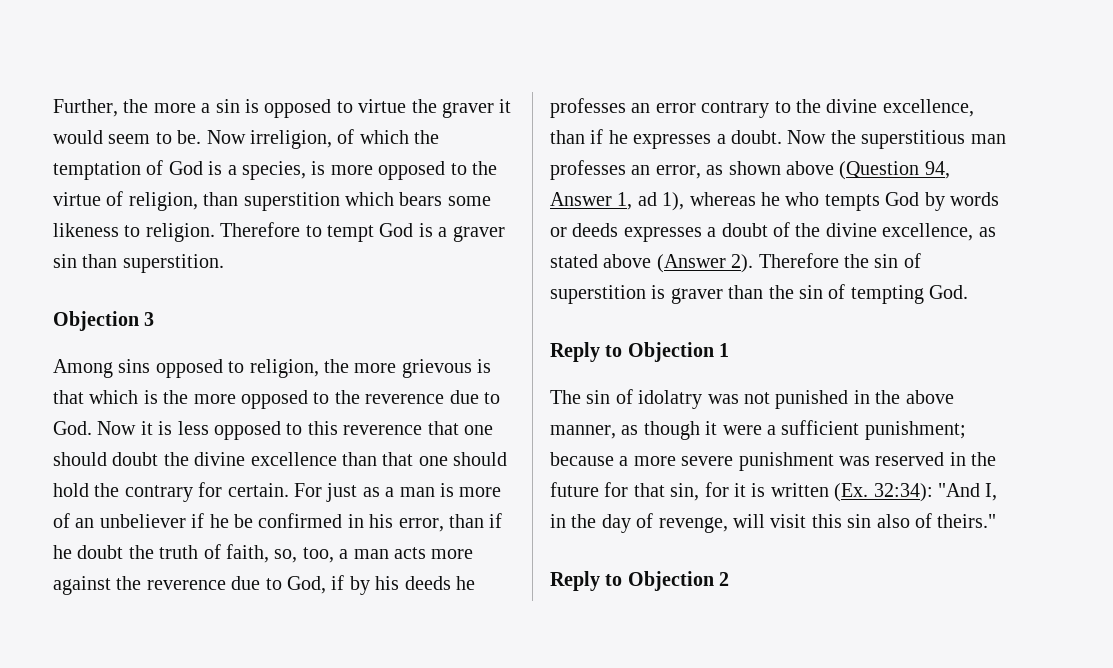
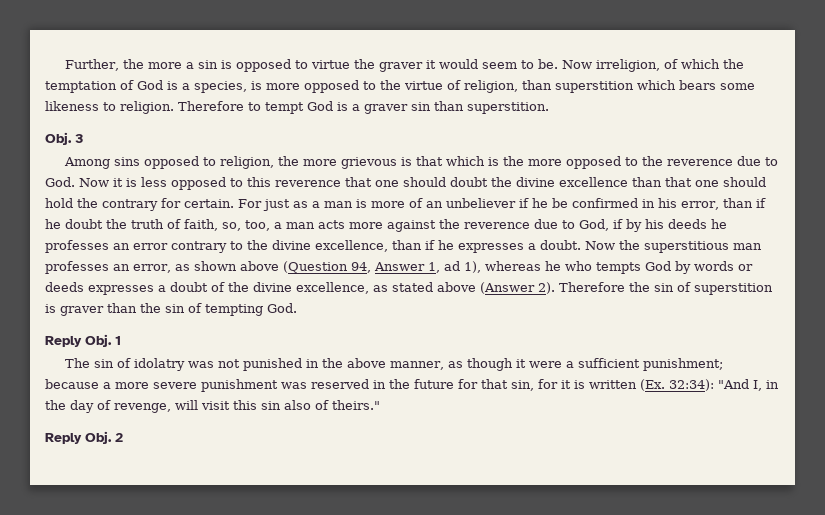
- Objection 3
+ Obj. 3
- Reply to Objection 1
+ Reply Obj. 1
- Reply to Objection 2
+ Reply Obj. 2

